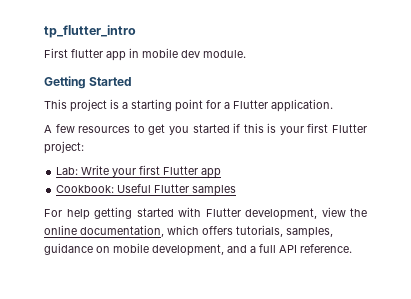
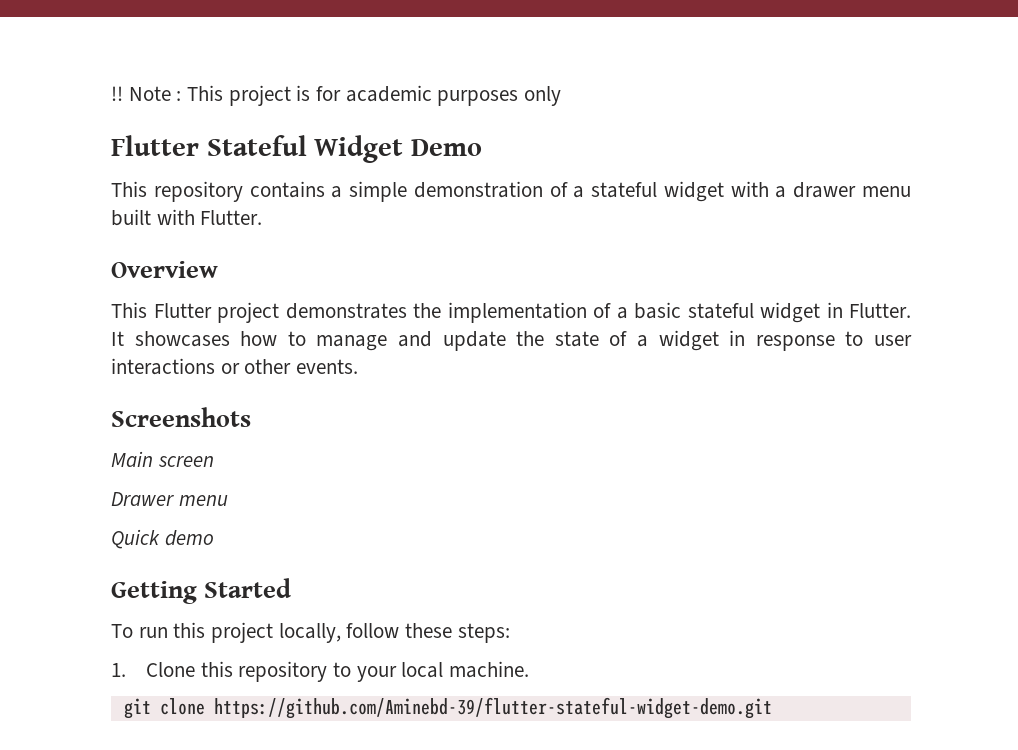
- tp_flutter_intro
- First flutter app in mobile dev module.
+ !! Note : This project is for academic purposes only
+ Flutter Stateful Widget Demo
+ This repository contains a simple demonstration of a stateful widget with a drawer menu built with Flutter.
+ Overview
+ This Flutter project demonstrates the implementation of a basic stateful widget in Flutter. It showcases how to manage and update the state of a widget in response to user interactions or other events.
+ Screenshots
+ Main screen
+ Drawer menu
+ Quick demo
  Getting Started
- This project is a starting point for a Flutter application.
- A few resources to get you started if this is your first Flutter project:
- Lab: Write your first Flutter app
- Cookbook: Useful Flutter samples
- For help getting started with Flutter development, view the online documentation, which offers tutorials, samples, guidance on mobile development, and a full API reference.
+ To run this project locally, follow these steps:
+ 1. Clone this repository to your local machine.
+ git clone https://github.com/Aminebd-39/flutter-stateful-widget-demo.git

